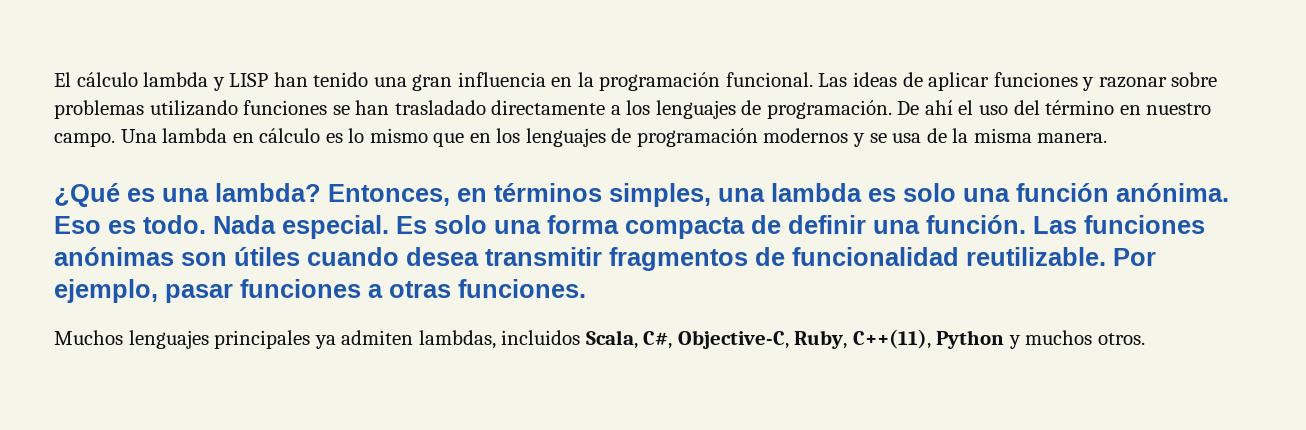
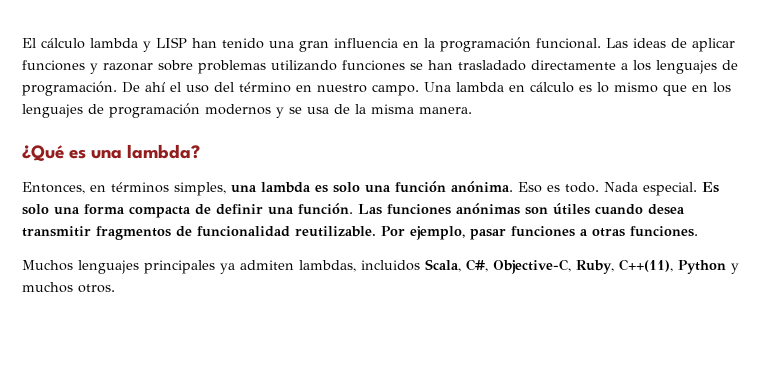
- ¿Qué es una lambda? Entonces, en términos simples, una lambda es solo una función anónima.
+ ¿Qué es una lambda?
+ Entonces, en términos simples, una lambda es solo una función anónima.

